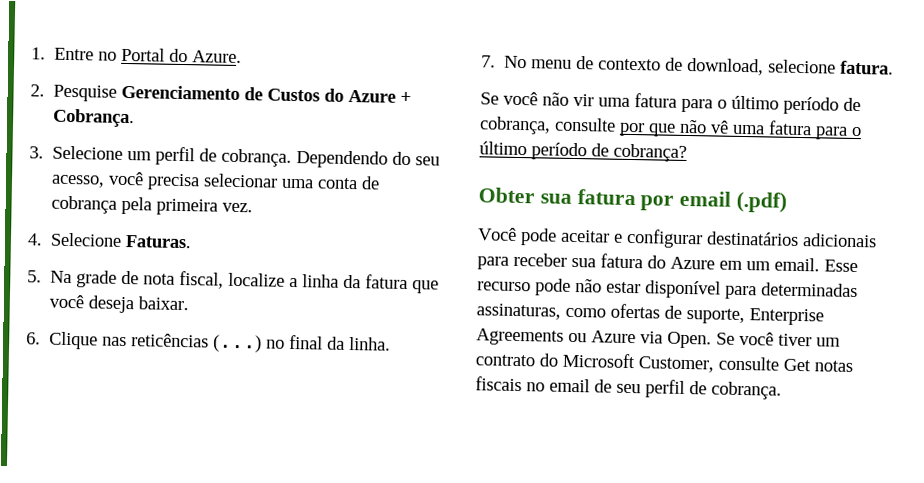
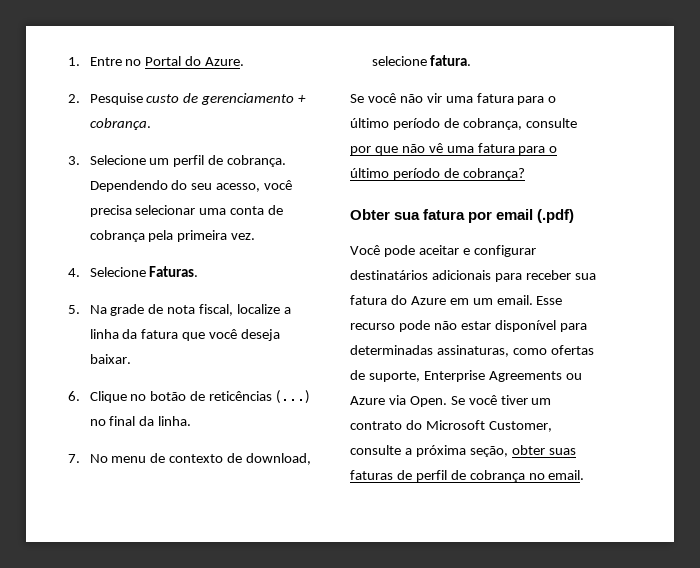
- 2. Pesquise Gerenciamento de Custos do Azure + Cobrança.
+ 2. Pesquise custo de gerenciamento + cobrança.
- 6. Clique nas reticências (...) no final da linha.
+ 6. Clique no botão de reticências (...) no final da linha.
- Se você tiver um contrato do Microsoft Customer, consulte Get notas fiscais no email de seu perfil de cobrança.
+ Se você tiver um contrato do Microsoft Customer, consulte a próxima seção, obter suas faturas de perfil de cobrança no email.

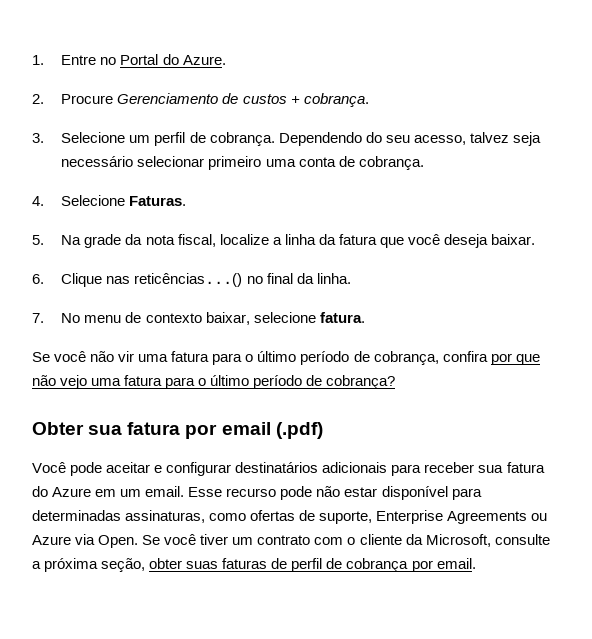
- 2. Pesquise custo de gerenciamento + cobrança.
+ 2. Procure Gerenciamento de custos + cobrança.
- Dependendo do seu acesso, você precisa selecionar uma conta de cobrança pela primeira vez.
+ Dependendo do seu acesso, talvez seja necessário selecionar primeiro uma conta de cobrança.
- 5. Na grade de nota fiscal, localize a linha da fatura que você deseja baixar.
+ 5. Na grade da nota fiscal, localize a linha da fatura que você deseja baixar.
- 6. Clique no botão de reticências (...) no final da linha.
+ 6. Clique nas reticências...() no final da linha.
- 7. No menu de contexto de download, selecione fatura.
+ 7. No menu de contexto baixar, selecione fatura.
- Se você não vir uma fatura para o último período de cobrança, consulte por que não vê uma fatura para o último período de cobrança?
+ Se você não vir uma fatura para o último período de cobrança, confira por que não vejo uma fatura para o último período de cobrança?
- Se você tiver um contrato do Microsoft Customer, consulte a próxima seção, obter suas faturas de perfil de cobrança no email.
+ Se você tiver um contrato com o cliente da Microsoft, consulte a próxima seção, obter suas faturas de perfil de cobrança por email.

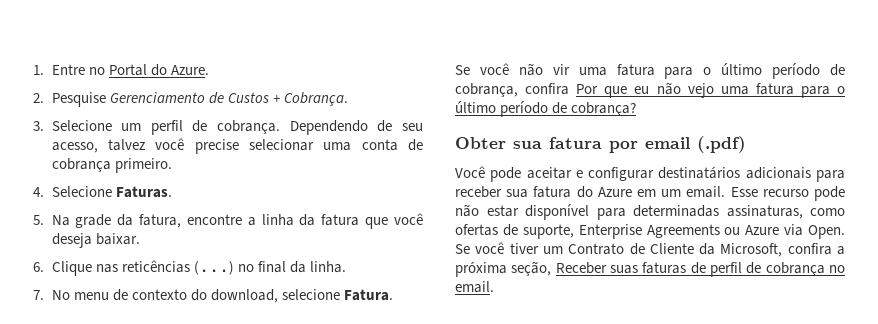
- 2. Procure Gerenciamento de custos + cobrança.
+ 2. Pesquise Gerenciamento de Custos + Cobrança.
- Dependendo do seu acesso, talvez seja necessário selecionar primeiro uma conta de cobrança.
+ Dependendo de seu acesso, talvez você precise selecionar uma conta de cobrança primeiro.
- 5. Na grade da nota fiscal, localize a linha da fatura que você deseja baixar.
+ 5. Na grade da fatura, encontre a linha da fatura que você deseja baixar.
- 6. Clique nas reticências...() no final da linha.
+ 6. Clique nas reticências (...) no final da linha.
- 7. No menu de contexto baixar, selecione fatura.
+ 7. No menu de contexto do download, selecione Fatura.
- Se você não vir uma fatura para o último período de cobrança, confira por que não vejo uma fatura para o último período de cobrança?
+ Se você não vir uma fatura para o último período de cobrança, confira Por que eu não vejo uma fatura para o último período de cobrança?
- Se você tiver um contrato com o cliente da Microsoft, consulte a próxima seção, obter suas faturas de perfil de cobrança por email.
+ Se você tiver um Contrato de Cliente da Microsoft, confira a próxima seção, Receber suas faturas de perfil de cobrança no email.

